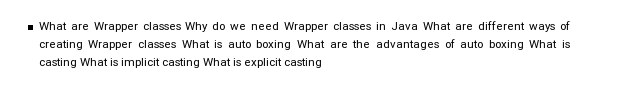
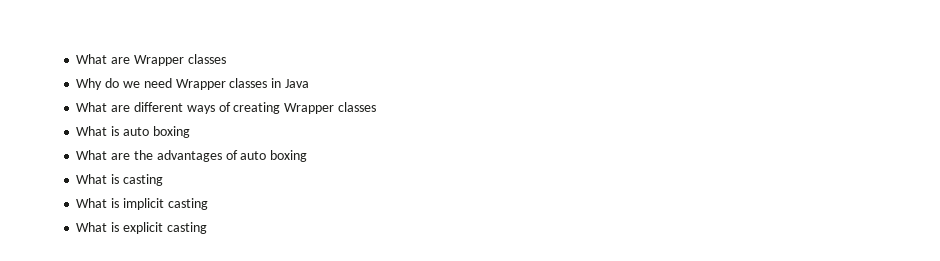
- What are Wrapper classes Why do we need Wrapper classes in Java What are different ways of creating Wrapper classes What is auto boxing What are the advantages of auto boxing What is casting What is implicit casting What is explicit casting
+ What are Wrapper classes
+ Why do we need Wrapper classes in Java
+ What are different ways of creating Wrapper classes
+ What is auto boxing
+ What are the advantages of auto boxing
+ What is casting
+ What is implicit casting
+ What is explicit casting

